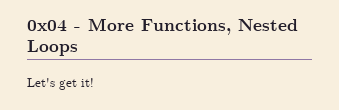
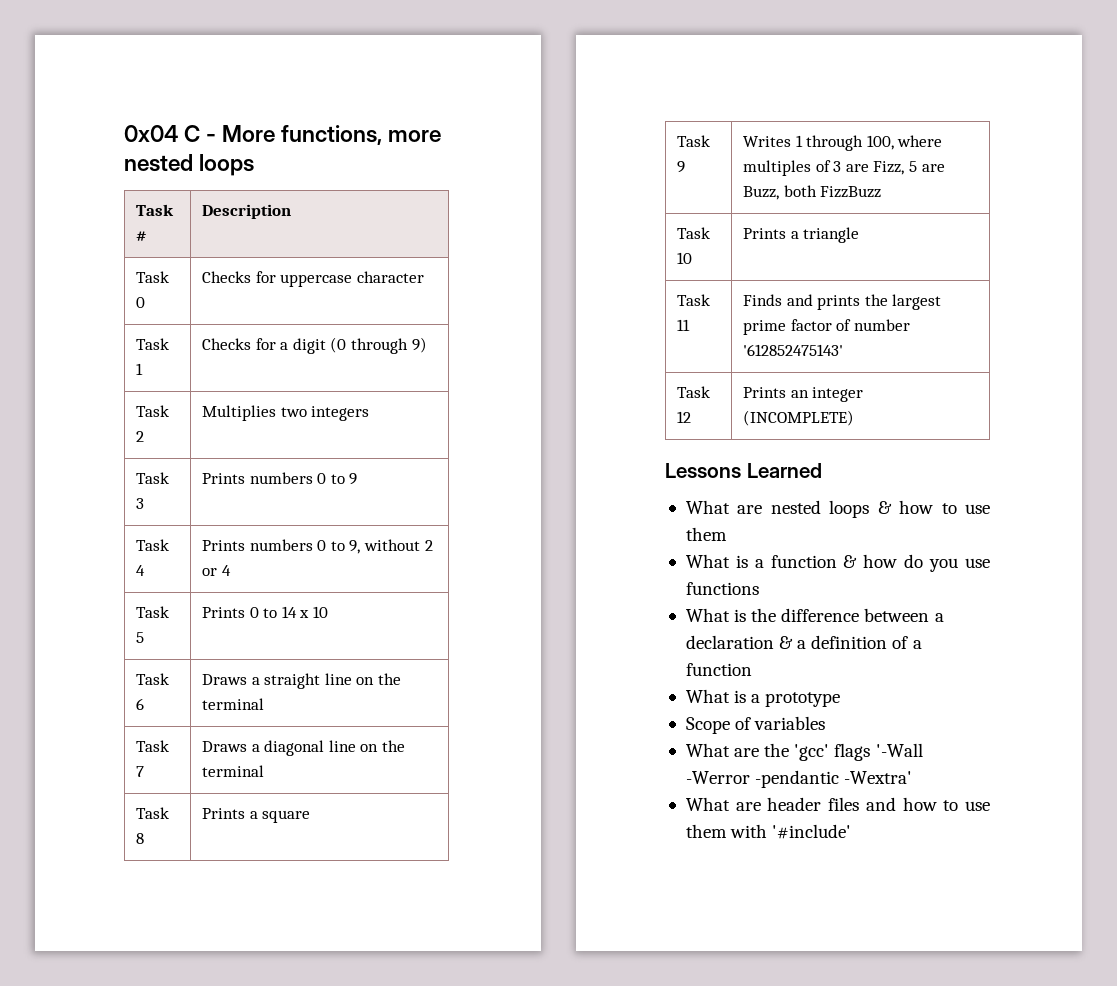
- 0x04 - More Functions, Nested Loops
- Let's get it!
+ 0x04 C - More functions, more nested loops
+ Task # | Description
+ Task 0 | Checks for uppercase character
+ Task 1 | Checks for a digit (0 through 9)
+ Task 2 | Multiplies two integers
+ Task 3 | Prints numbers 0 to 9
+ Task 4 | Prints numbers 0 to 9, without 2 or 4
+ Task 5 | Prints 0 to 14 x 10
+ Task 6 | Draws a straight line on the terminal
+ Task 7 | Draws a diagonal line on the terminal
+ Task 8 | Prints a square
+ Task 9 | Writes 1 through 100, where multiples of 3 are Fizz, 5 are Buzz, both FizzBuzz
+ Task 10 | Prints a triangle
+ Task 11 | Finds and prints the largest prime factor of number '612852475143'
+ Task 12 | Prints an integer (INCOMPLETE)
+ Lessons Learned
+ What are nested loops & how to use them
+ What is a function & how do you use functions
+ What is the difference between a declaration & a definition of a function
+ What is a prototype
+ Scope of variables
+ What are the 'gcc' flags '-Wall -Werror -pendantic -Wextra'
+ What are header files and how to use them with '#include'

